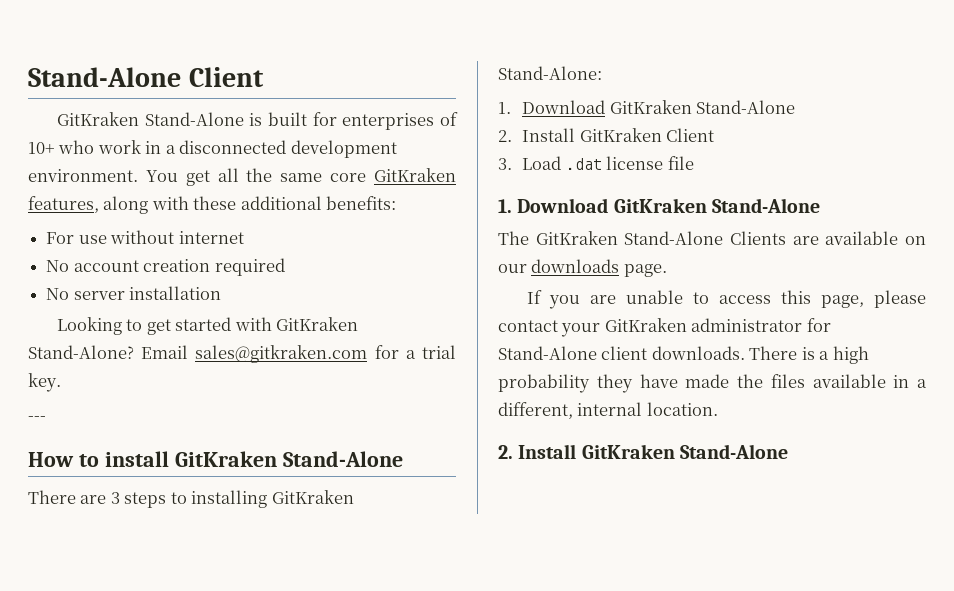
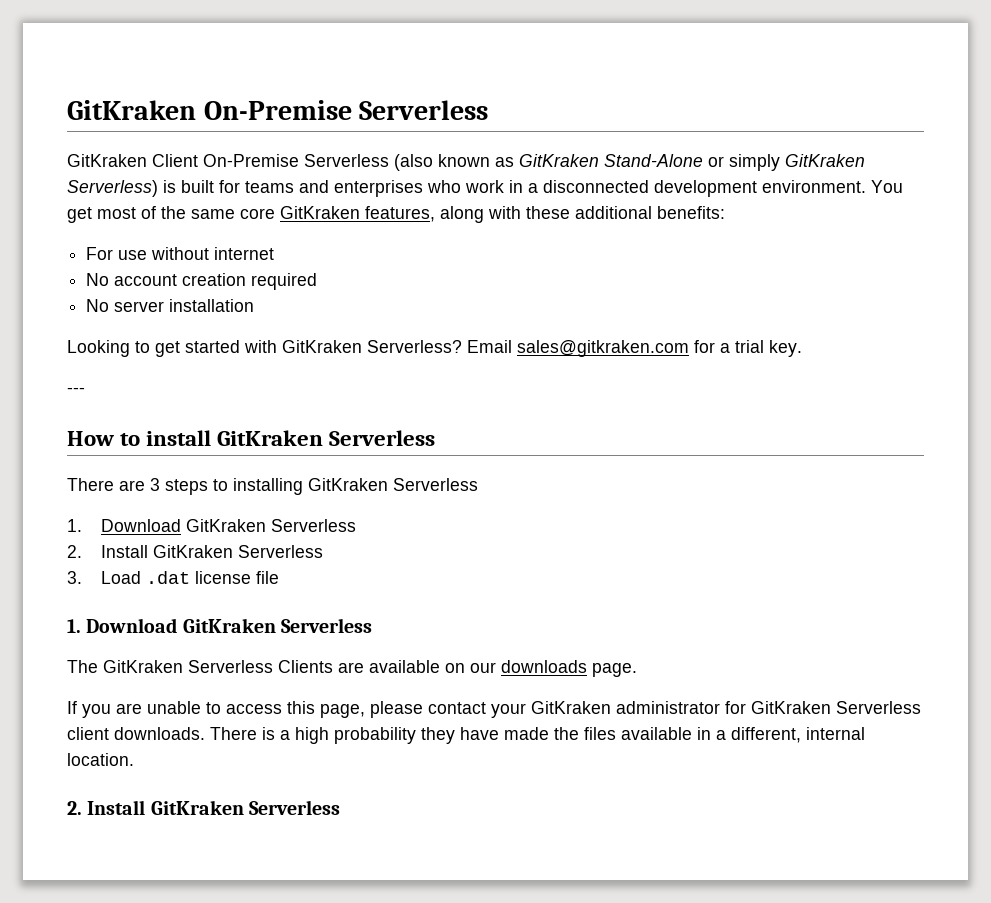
- Stand-Alone Client
- GitKraken Stand-Alone is built for enterprises of 10+ who work in a disconnected development environment.
+ GitKraken On-Premise Serverless
+ GitKraken Client On-Premise Serverless (also known as GitKraken Stand-Alone or simply GitKraken Serverless) is built for teams and enterprises who work in a disconnected development environment.
- You get all the same core GitKraken features, along with these additional benefits:
+ You get most of the same core GitKraken features, along with these additional benefits:
- Looking to get started with GitKraken Stand-Alone?
+ Looking to get started with GitKraken Serverless?
- How to install GitKraken Stand-Alone
+ How to install GitKraken Serverless
- There are 3 steps to installing GitKraken Stand-Alone:
- 1. Download GitKraken Stand-Alone
- 2. Install GitKraken Client
+ There are 3 steps to installing GitKraken Serverless
+ 1. Download GitKraken Serverless
+ 2. Install GitKraken Serverless
  3. Load .dat license file
- 1. Download GitKraken Stand-Alone
+ 1. Download GitKraken Serverless
- The GitKraken Stand-Alone Clients are available on our downloads page.
+ The GitKraken Serverless Clients are available on our downloads page.
- If you are unable to access this page, please contact your GitKraken administrator for Stand-Alone client downloads.
+ If you are unable to access this page, please contact your GitKraken administrator for GitKraken Serverless client downloads.
  There is a high probability they have made the files available in a different, internal location.
- 2. Install GitKraken Stand-Alone
+ 2. Install GitKraken Serverless

